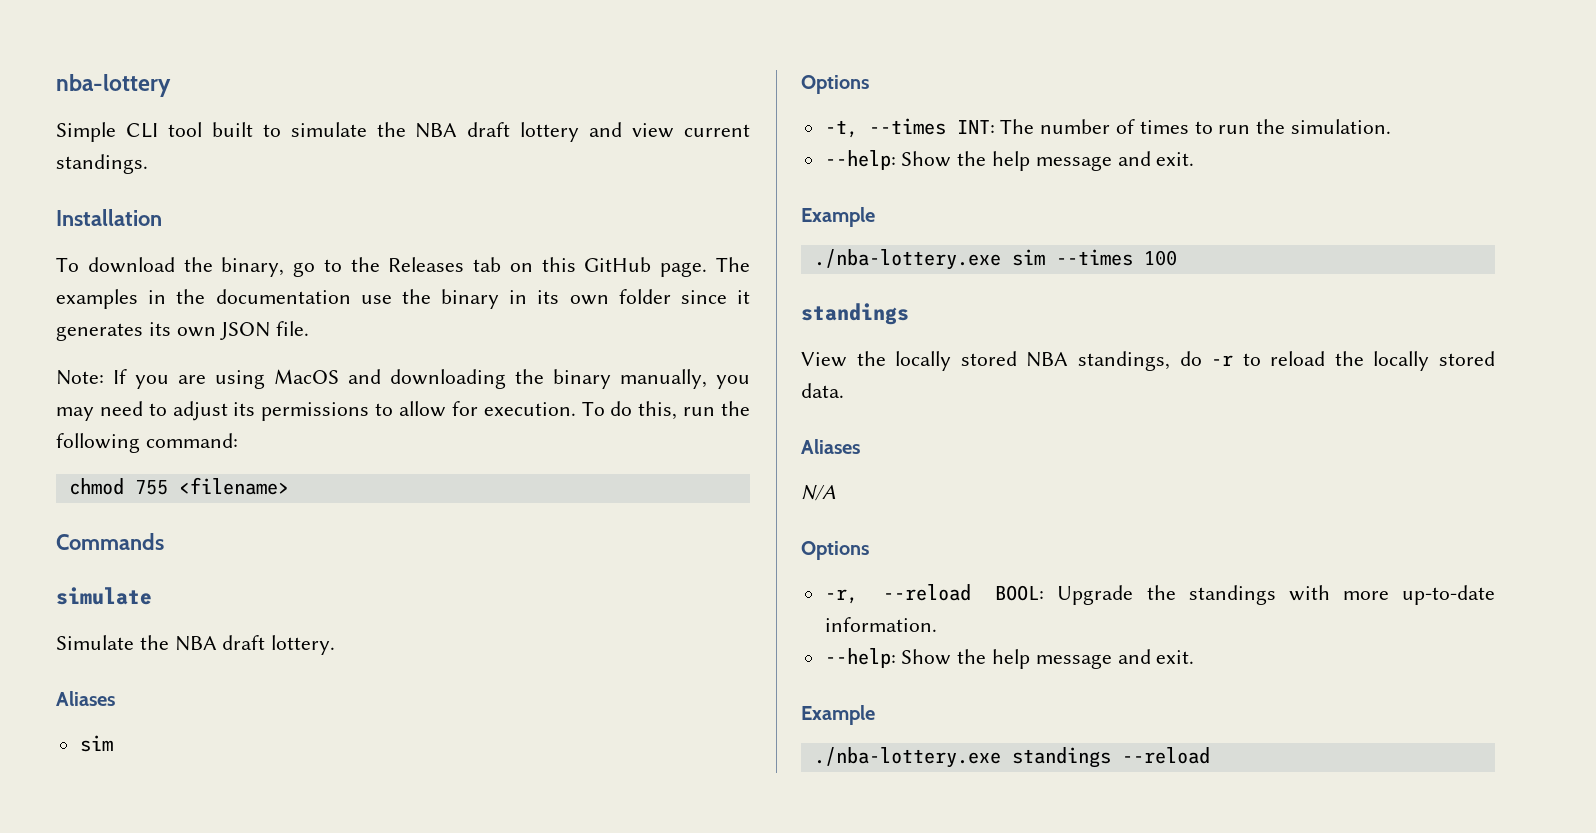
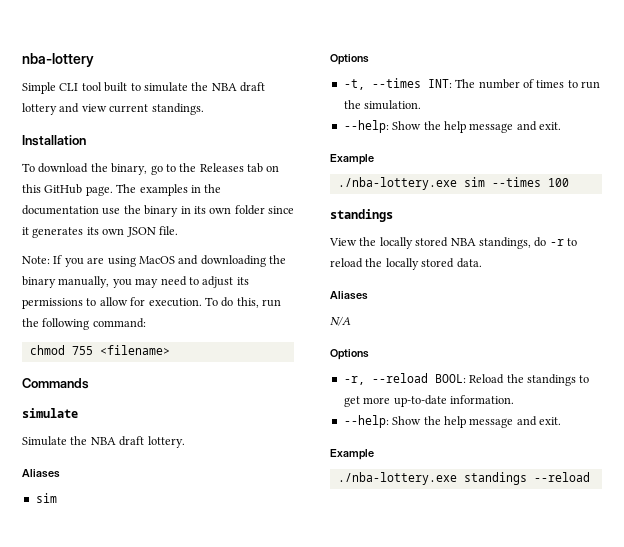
- -r, --reload BOOL: Upgrade the standings with more up-to-date information.
+ -r, --reload BOOL: Reload the standings to get more up-to-date information.

